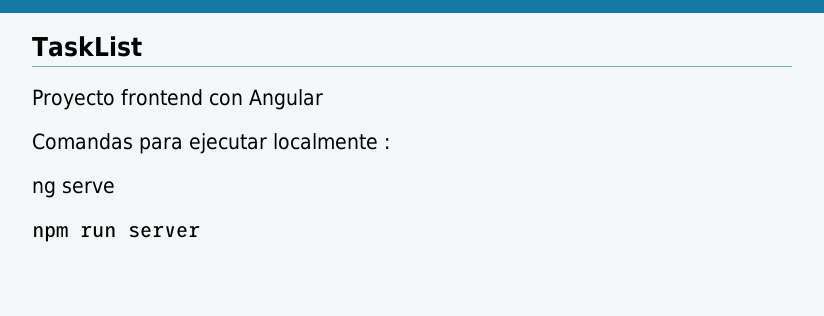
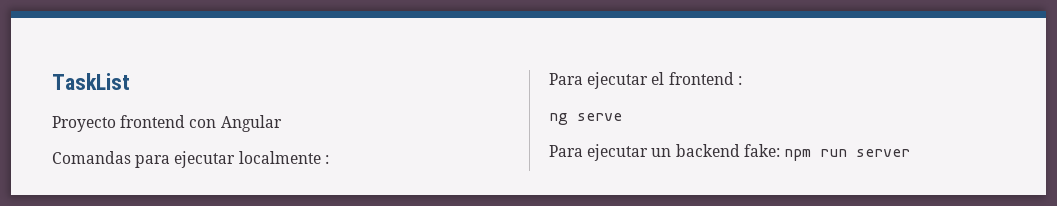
+ Para ejecutar el frontend :
  ng serve
- npm run server
+ Para ejecutar un backend fake: npm run server

